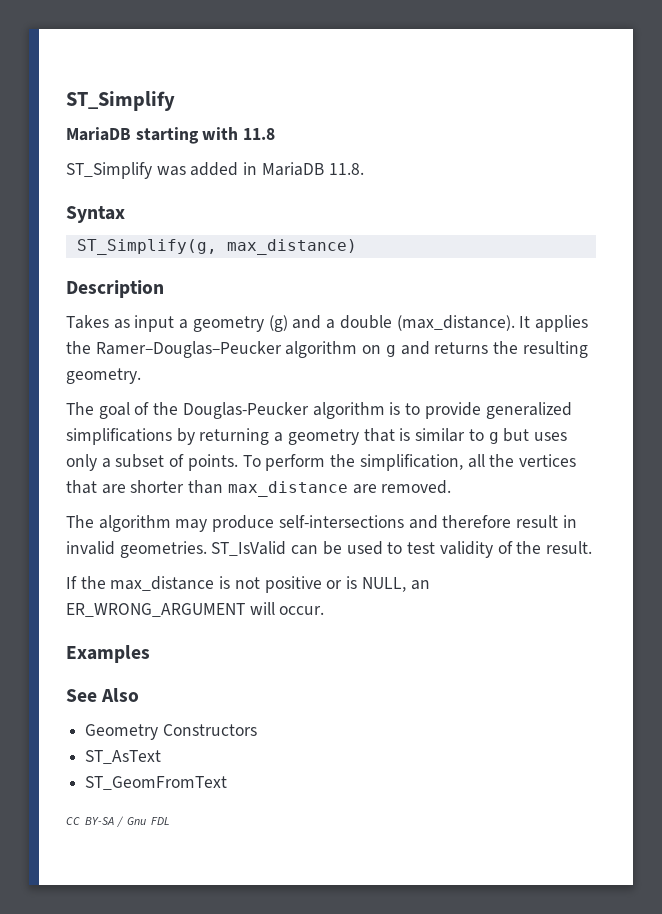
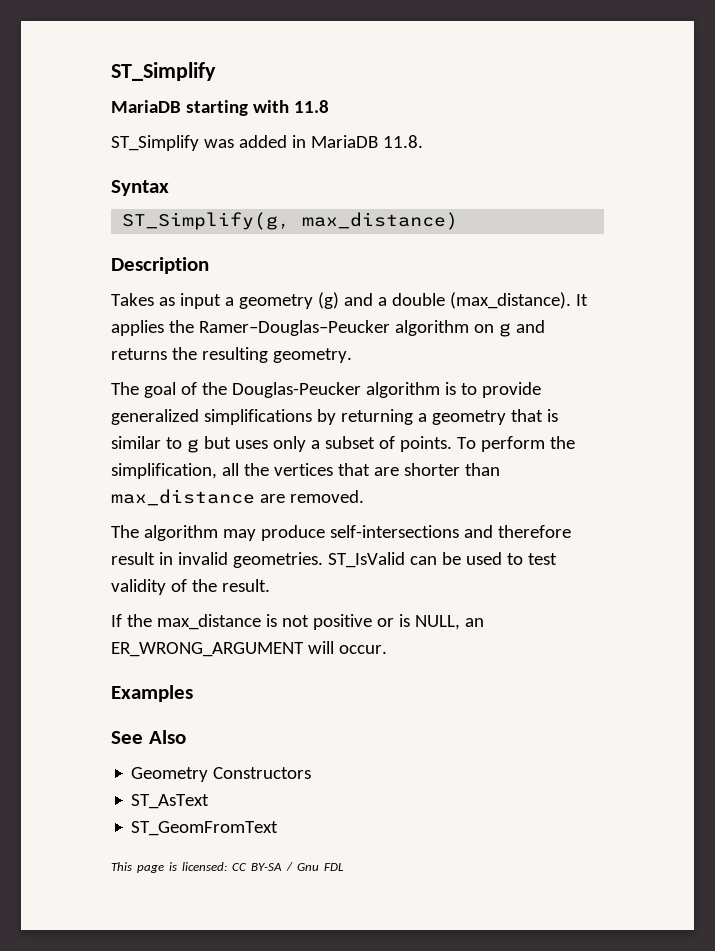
- CC BY-SA / Gnu FDL
+ This page is licensed: CC BY-SA / Gnu FDL

